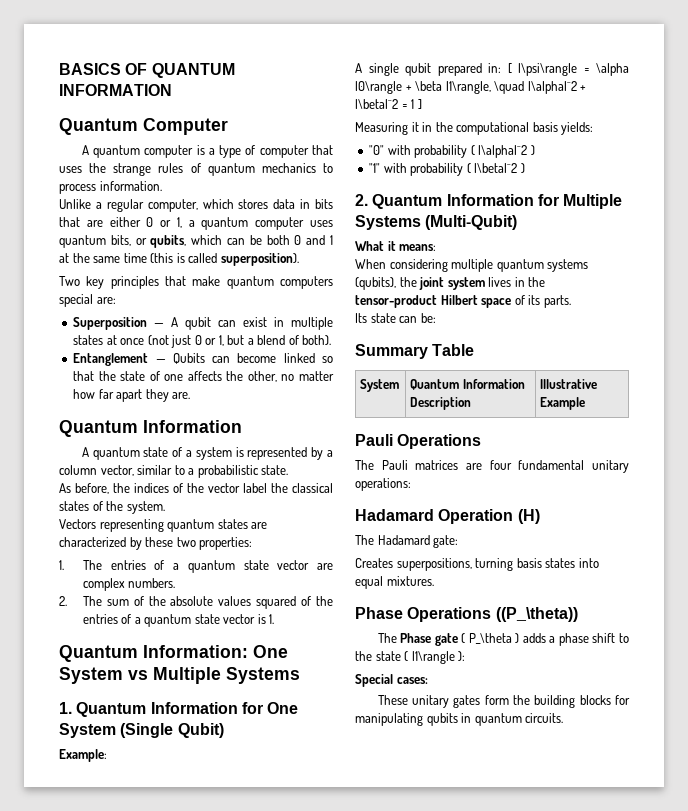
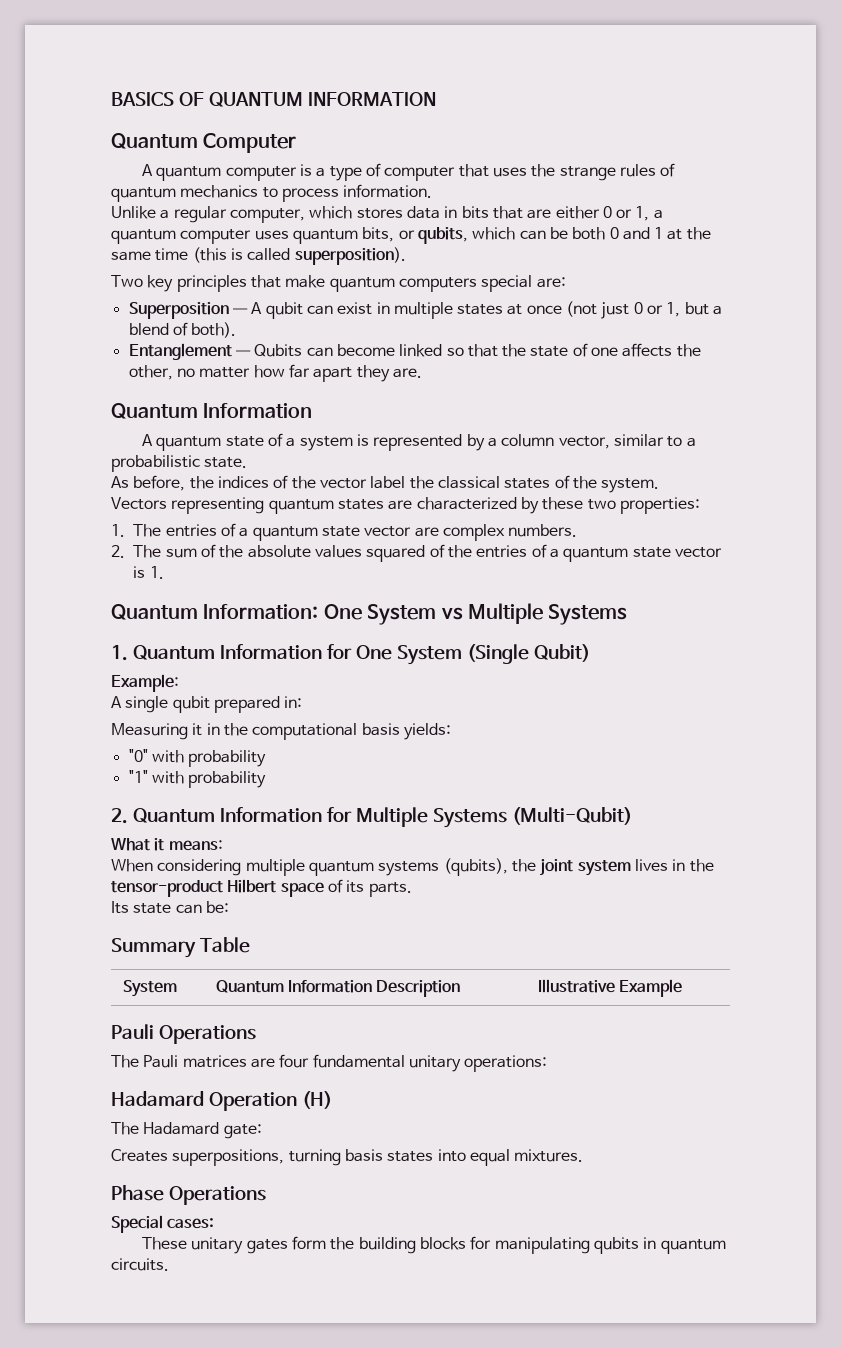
- A single qubit prepared in: [ |\psi\rangle = \alpha |0\rangle + \beta |1\rangle, \quad |\alpha|^2 + |\beta|^2 = 1 ]
+ A single qubit prepared in:
- "0" with probability ( |\alpha|^2 )
+ "0" with probability
- "1" with probability ( |\beta|^2 )
+ "1" with probability
- Phase Operations ((P_\theta))
- The Phase gate ( P_\theta ) adds a phase shift to the state ( |1\rangle ):
+ Phase Operations

